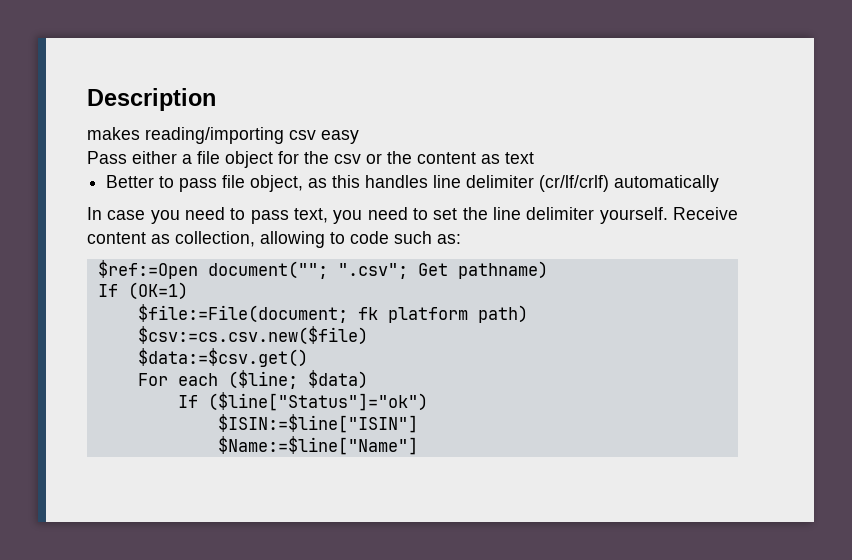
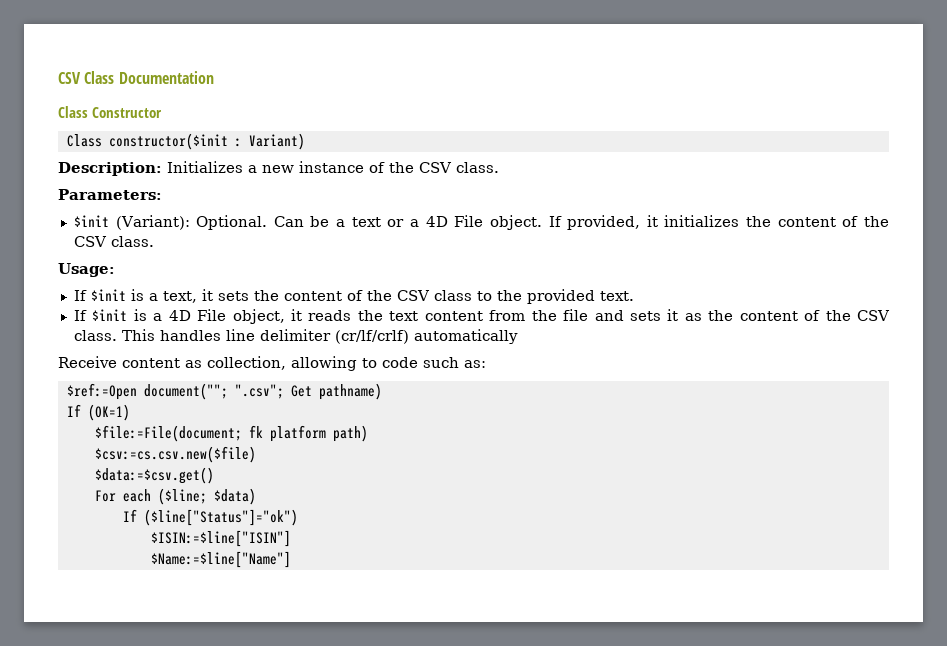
- Description
- makes reading/importing csv easy
- Pass either a file object for the csv or the content as text
- Better to pass file object, as this handles line delimiter (cr/lf/crlf) automatically
+ CSV Class Documentation
+ Class Constructor
+ Class constructor($init : Variant)
+ Description: Initializes a new instance of the CSV class.
+ Parameters:
+ $init (Variant): Optional. Can be a text or a 4D File object. If provided, it initializes the content of the CSV class.
+ Usage:
+ If $init is a text, it sets the content of the CSV class to the provided text.
+ If $init is a 4D File object, it reads the text content from the file and sets it as the content of the CSV class. This handles line delimiter (cr/lf/crlf) automatically
- In case you need to pass text, you need to set the line delimiter yourself.

